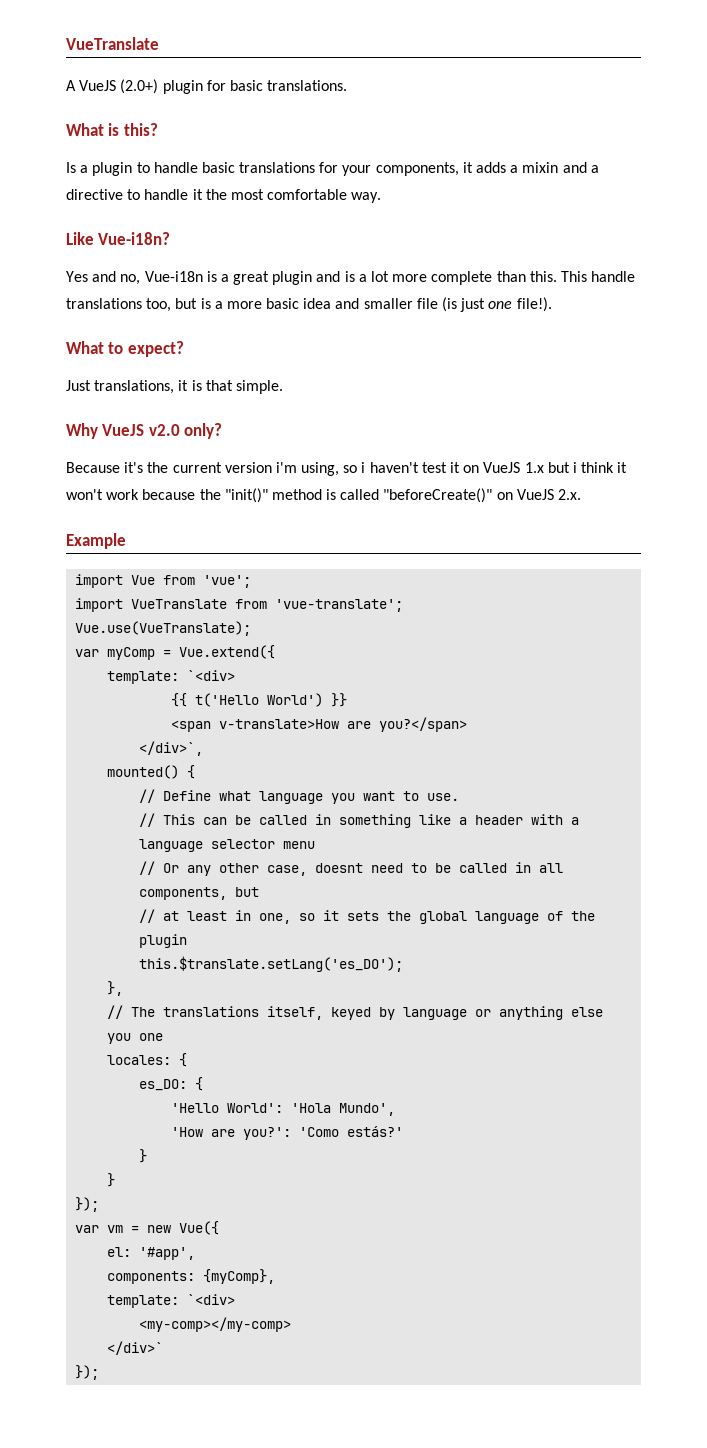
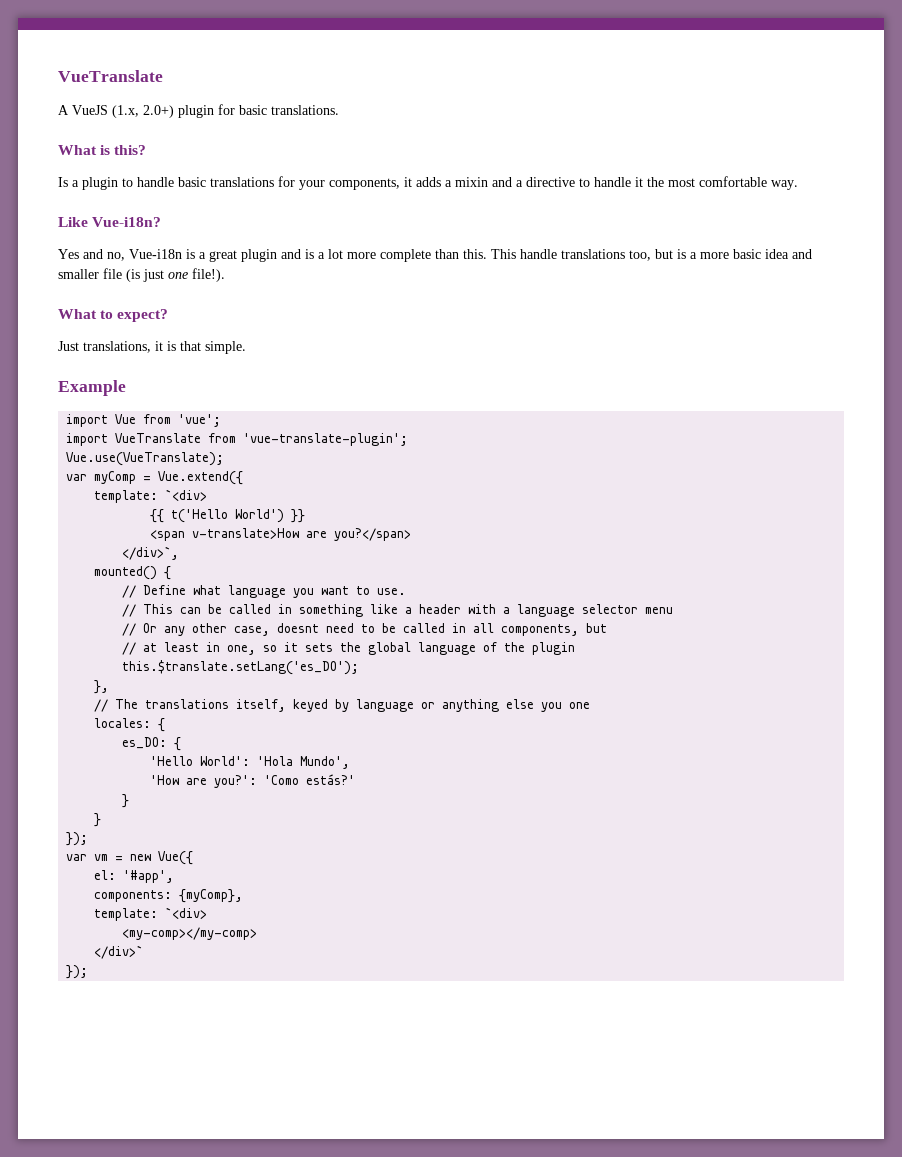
- A VueJS (2.0+) plugin for basic translations.
+ A VueJS (1.x, 2.0+) plugin for basic translations.
- Why VueJS v2.0 only?
- Because it's the current version i'm using, so i haven't test it on VueJS 1.x but i think it won't work because the "init()" method is called "beforeCreate()" on VueJS 2.x.
- import VueTranslate from 'vue-translate';
+ import VueTranslate from 'vue-translate-plugin';

